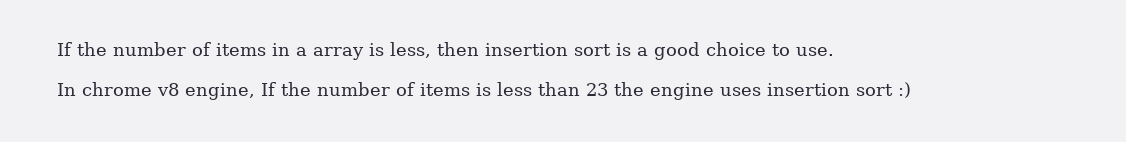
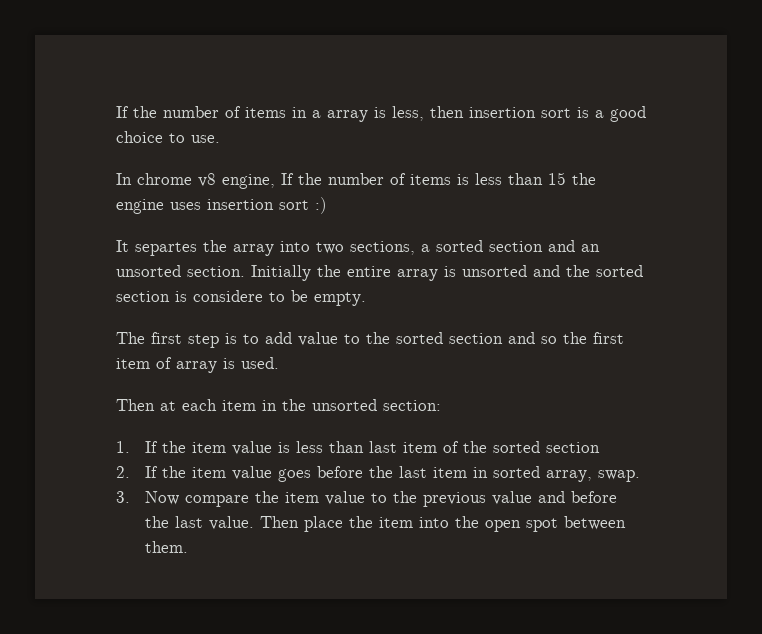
- In chrome v8 engine, If the number of items is less than 23 the engine uses insertion sort :)
+ In chrome v8 engine, If the number of items is less than 15 the engine uses insertion sort :)
+ It separtes the array into two sections, a sorted section and an unsorted section. Initially the entire array is unsorted and the sorted section is considere to be empty.
+ The first step is to add value to the sorted section and so the first item of array is used.
+ Then at each item in the unsorted section:
+ 1. If the item value is less than last item of the sorted section
+ 2. If the item value goes before the last item in sorted array, swap.
+ 3. Now compare the item value to the previous value and before the last value. Then place the item into the open spot between them.

